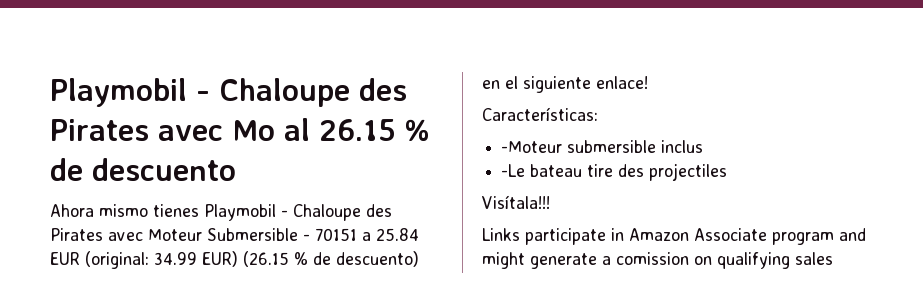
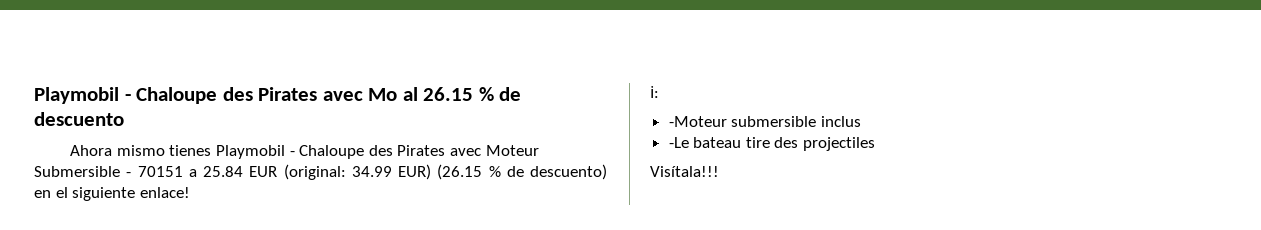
- Características:
+ ℹ:
- Links participate in Amazon Associate program and might generate a comission on qualifying sales

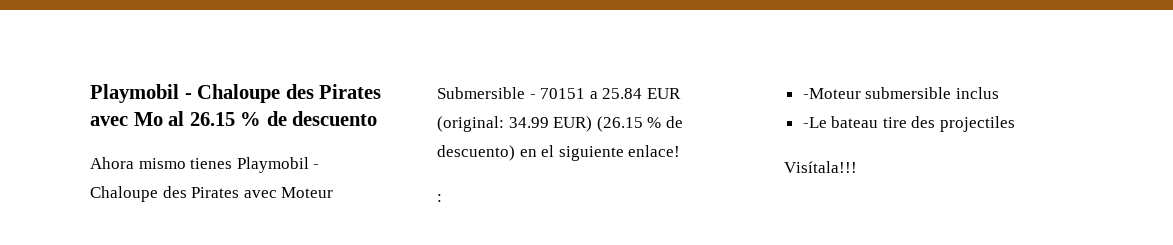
- ℹ:
+ :

